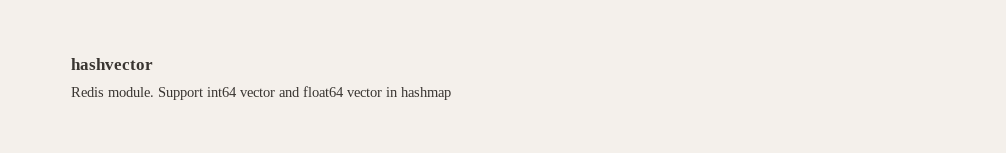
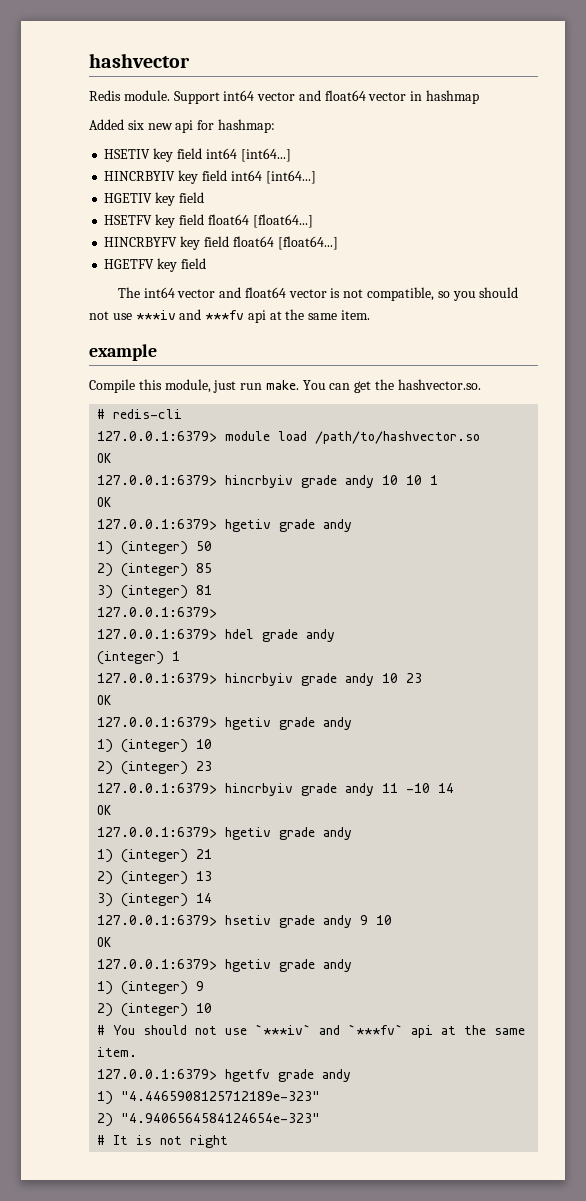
+ Added six new api for hashmap:
+ HSETIV key field int64 [int64...]
+ HINCRBYIV key field int64 [int64...]
+ HGETIV key field
+ HSETFV key field float64 [float64...]
+ HINCRBYFV key field float64 [float64...]
+ HGETFV key field
+ The int64 vector and float64 vector is not compatible, so you should not use ***iv and ***fv api at the same item.
+ example
+ Compile this module, just run make. You can get the hashvector.so.
+ # redis-cli
+ 127.0.0.1:6379> module load /path/to/hashvector.so
+ OK
+ 127.0.0.1:6379> hincrbyiv grade andy 10 10 1
+ OK
+ 127.0.0.1:6379> hgetiv grade andy
+ 1) (integer) 50
+ 2) (integer) 85
+ 3) (integer) 81
+ 127.0.0.1:6379>
+ 127.0.0.1:6379> hdel grade andy
+ (integer) 1
+ 127.0.0.1:6379> hincrbyiv grade andy 10 23
+ OK
+ 127.0.0.1:6379> hgetiv grade andy
+ 1) (integer) 10
+ 2) (integer) 23
+ 127.0.0.1:6379> hincrbyiv grade andy 11 -10 14
+ OK
+ 127.0.0.1:6379> hgetiv grade andy
+ 1) (integer) 21
+ 2) (integer) 13
+ 3) (integer) 14
+ 127.0.0.1:6379> hsetiv grade andy 9 10
+ OK
+ 127.0.0.1:6379> hgetiv grade andy
+ 1) (integer) 9
+ 2) (integer) 10
+ # You should not use `***iv` and `***fv` api at the same item.
+ 127.0.0.1:6379> hgetfv grade andy
+ 1) "4.4465908125712189e-323"
+ 2) "4.9406564584124654e-323"
+ # It is not right

